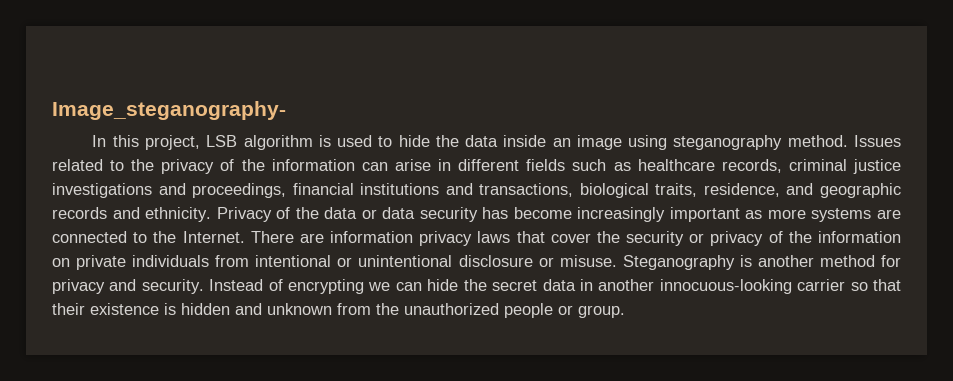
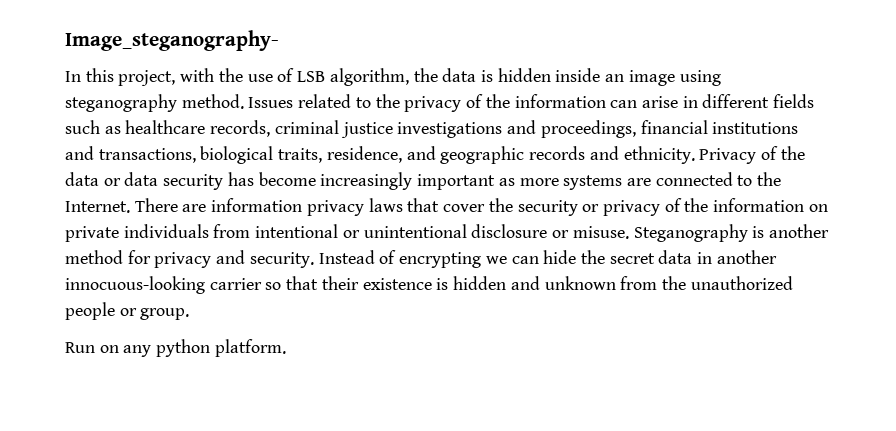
- In this project, LSB algorithm is used to hide the data inside an image using steganography method.
+ In this project, with the use of LSB algorithm, the data is hidden inside an image using steganography method.
+ Run on any python platform.

